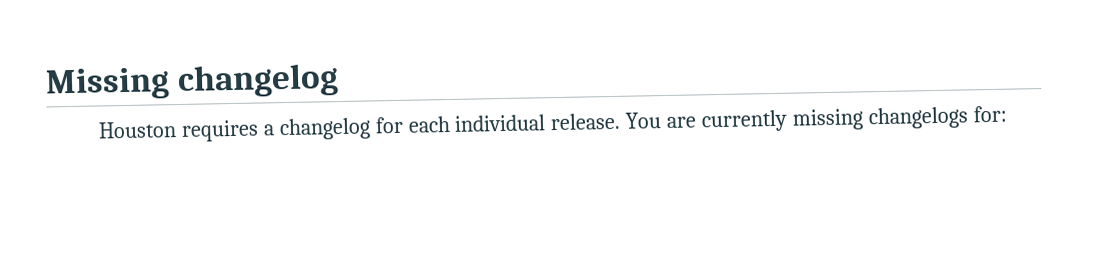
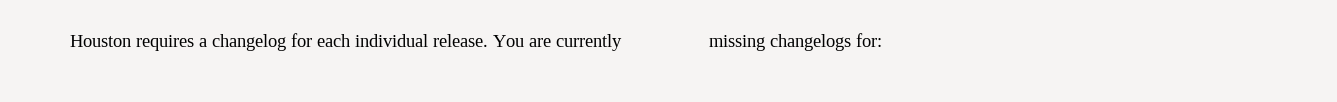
- Missing changelog

